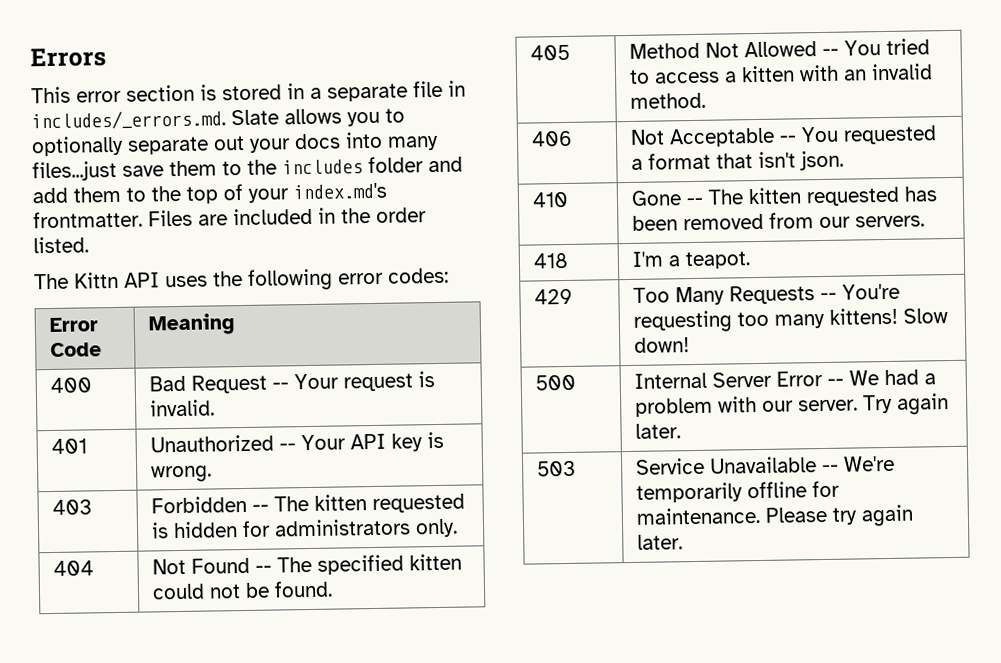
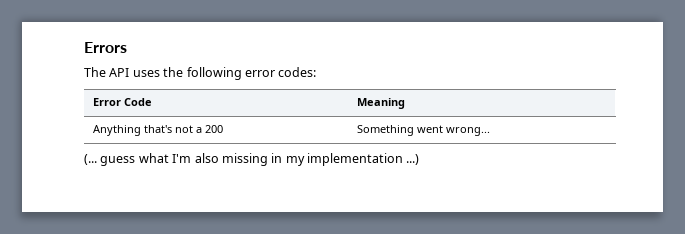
- This error section is stored in a separate file in includes/_errors.md. Slate allows you to optionally separate out your docs into many files...just save them to the includes folder and add them to the top of your index.md's frontmatter. Files are included in the order listed.
- The Kittn API uses the following error codes:
+ The API uses the following error codes:
- 400 | Bad Request -- Your request is invalid.
- 401 | Unauthorized -- Your API key is wrong.
- 403 | Forbidden -- The kitten requested is hidden for administrators only.
- 404 | Not Found -- The specified kitten could not be found.
- 405 | Method Not Allowed -- You tried to access a kitten with an invalid method.
- 406 | Not Acceptable -- You requested a format that isn't json.
- 410 | Gone -- The kitten requested has been removed from our servers.
- 418 | I'm a teapot.
- 429 | Too Many Requests -- You're requesting too many kittens! Slow down!
- 500 | Internal Server Error -- We had a problem with our server. Try again later.
- 503 | Service Unavailable -- We're temporarily offline for maintenance. Please try again later.
+ Anything that's not a 200 | Something went wrong...
+ (... guess what I'm also missing in my implementation ...)

